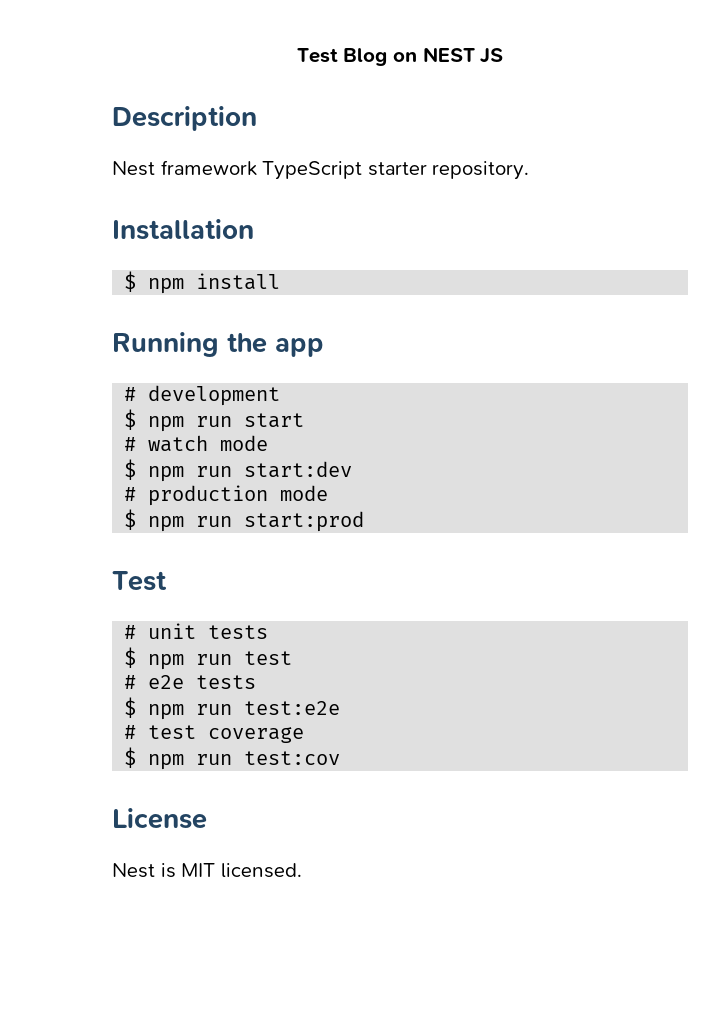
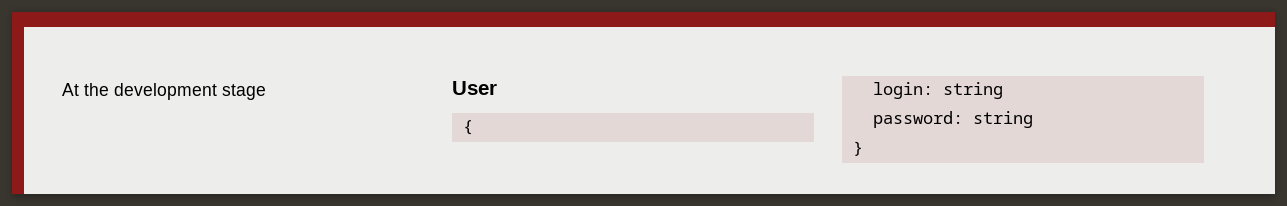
- Test Blog on NEST JS
- Description
- Nest framework TypeScript starter repository.
- Installation
- $ npm install
- Running the app
- # development
- $ npm run start
- # watch mode
- $ npm run start:dev
- # production mode
- $ npm run start:prod
- Test
- # unit tests
- $ npm run test
- # e2e tests
- $ npm run test:e2e
- # test coverage
- $ npm run test:cov
- License
- Nest is MIT licensed.
+ At the development stage
+ User
+ {
+ login: string
+ password: string
+ }

